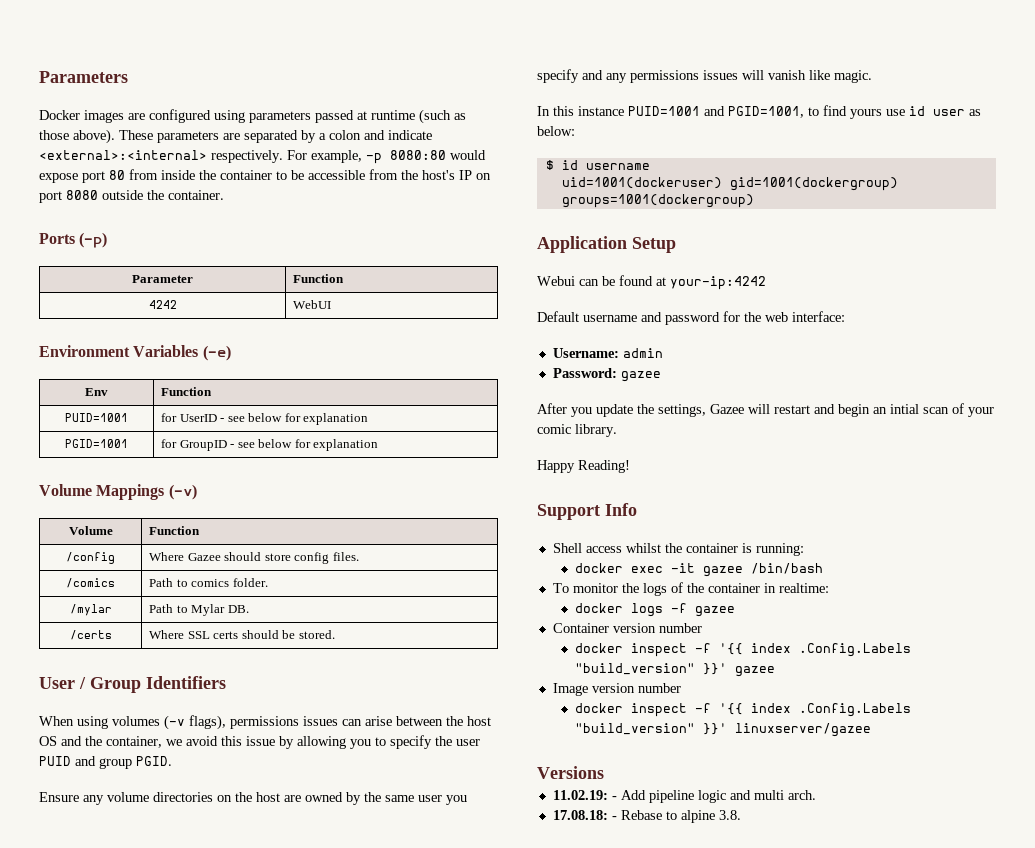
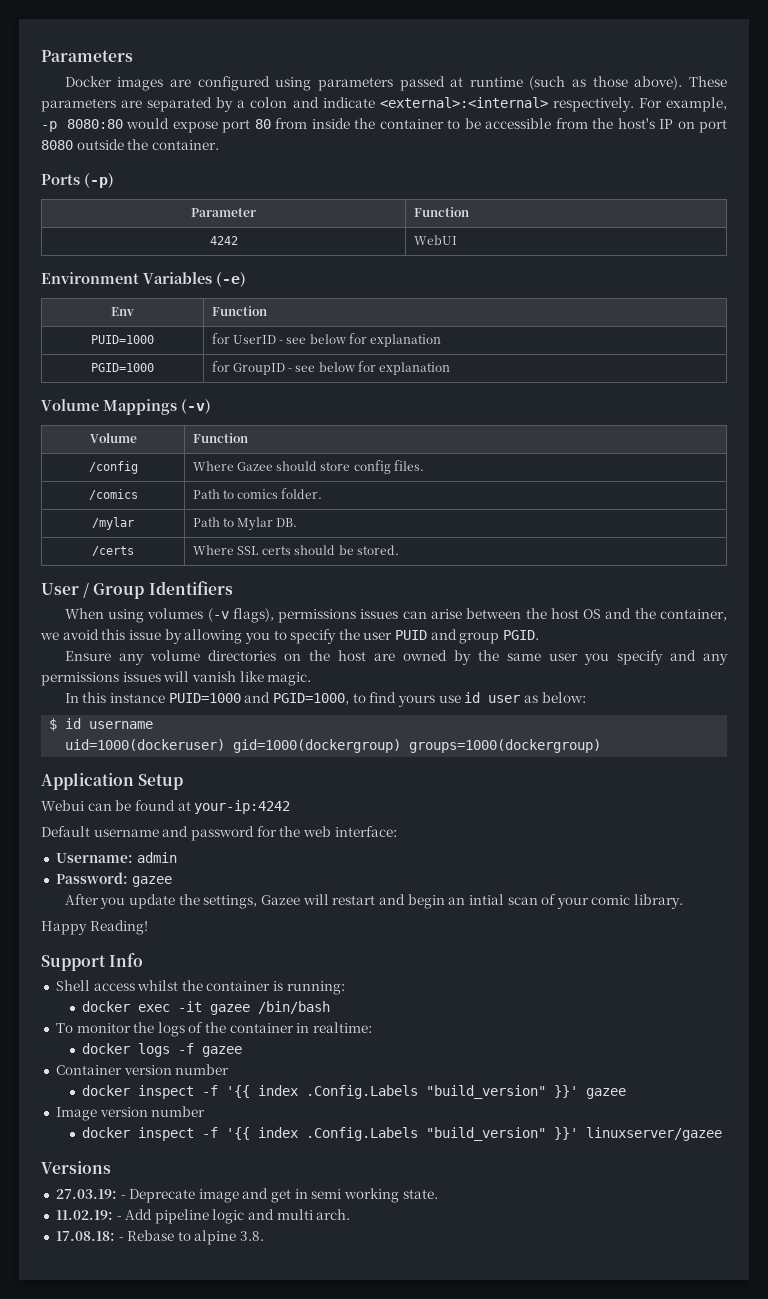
- PUID=1001 | for UserID - see below for explanation
+ PUID=1000 | for UserID - see below for explanation
- PGID=1001 | for GroupID - see below for explanation
+ PGID=1000 | for GroupID - see below for explanation
- In this instance PUID=1001 and PGID=1001, to find yours use id user as below:
+ In this instance PUID=1000 and PGID=1000, to find yours use id user as below:
- uid=1001(dockeruser) gid=1001(dockergroup) groups=1001(dockergroup)
+ uid=1000(dockeruser) gid=1000(dockergroup) groups=1000(dockergroup)
+ 27.03.19: - Deprecate image and get in semi working state.

